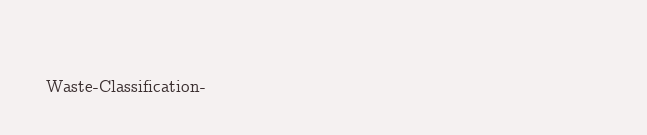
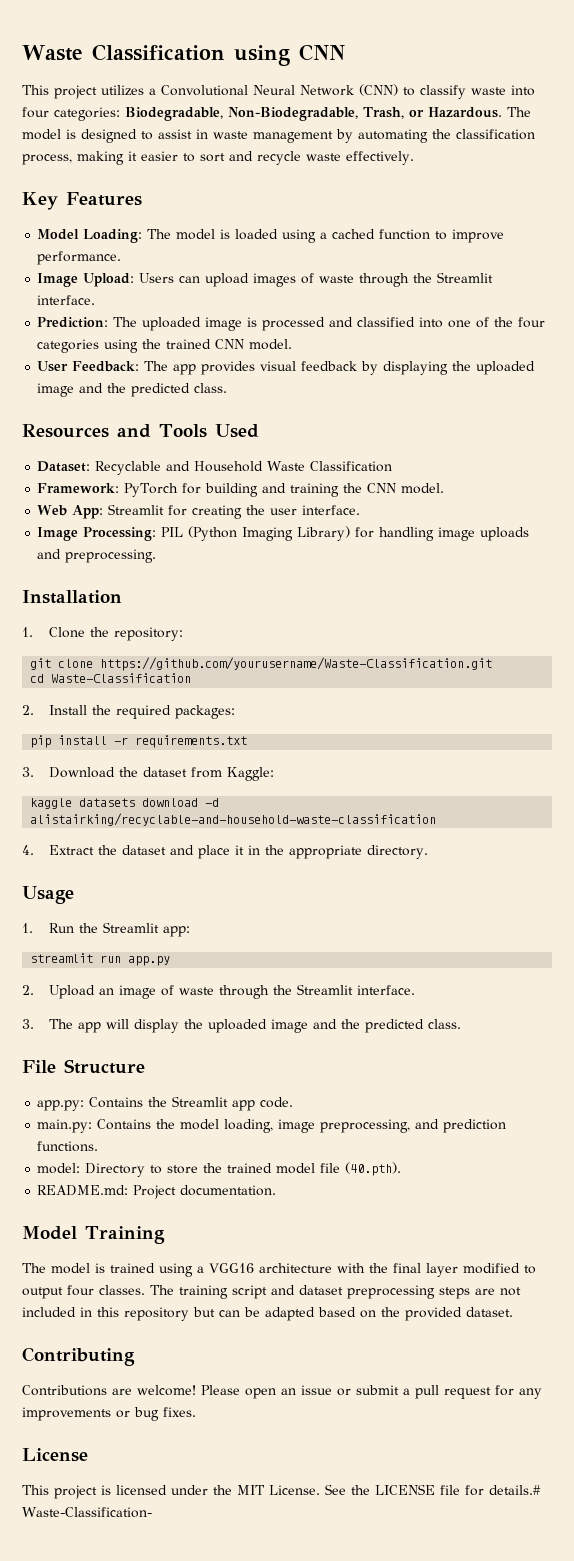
- Waste-Classification-
+ Waste Classification using CNN
+ This project utilizes a Convolutional Neural Network (CNN) to classify waste into four categories: Biodegradable, Non-Biodegradable, Trash, or Hazardous. The model is designed to assist in waste management by automating the classification process, making it easier to sort and recycle waste effectively.
+ Key Features
+ Model Loading: The model is loaded using a cached function to improve performance.
+ Image Upload: Users can upload images of waste through the Streamlit interface.
+ Prediction: The uploaded image is processed and classified into one of the four categories using the trained CNN model.
+ User Feedback: The app provides visual feedback by displaying the uploaded image and the predicted class.
+ Resources and Tools Used
+ Dataset: Recyclable and Household Waste Classification
+ Framework: PyTorch for building and training the CNN model.
+ Web App: Streamlit for creating the user interface.
+ Image Processing: PIL (Python Imaging Library) for handling image uploads and preprocessing.
+ Installation
+ 1. Clone the repository:
+ git clone https://github.com/yourusername/Waste-Classification.git
+ cd Waste-Classification
+ 2. Install the required packages:
+ pip install -r requirements.txt
+ 3. Download the dataset from Kaggle:
+ kaggle datasets download -d alistairking/recyclable-and-household-waste-classification
+ 4. Extract the dataset and place it in the appropriate directory.
+ Usage
+ 1. Run the Streamlit app:
+ streamlit run app.py
+ 2. Upload an image of waste through the Streamlit interface.
+ 3. The app will display the uploaded image and the predicted class.
+ File Structure
+ app.py: Contains the Streamlit app code.
+ main.py: Contains the model loading, image preprocessing, and prediction functions.
+ model: Directory to store the trained model file (40.pth).
+ README.md: Project documentation.
+ Model Training
+ The model is trained using a VGG16 architecture with the final layer modified to output four classes. The training script and dataset preprocessing steps are not included in this repository but can be adapted based on the provided dataset.
+ Contributing
+ Contributions are welcome! Please open an issue or submit a pull request for any improvements or bug fixes.
+ License
+ This project is licensed under the MIT License. See the LICENSE file for details.# Waste-Classification-

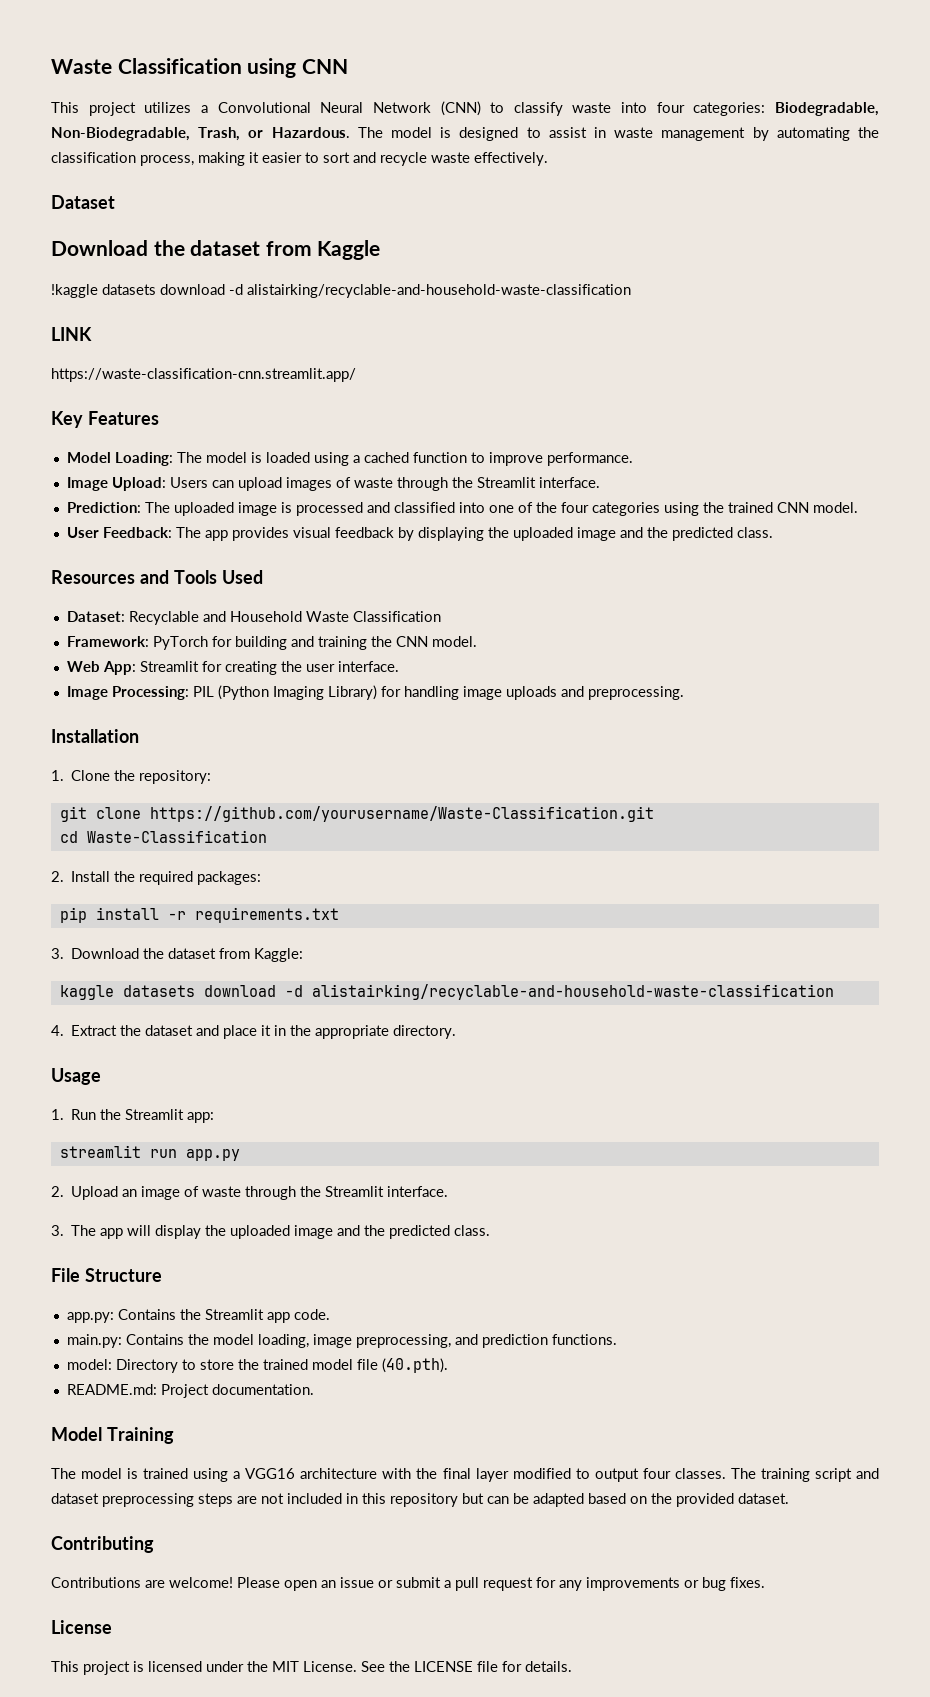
+ Dataset
+ Download the dataset from Kaggle
+ !kaggle datasets download -d alistairking/recyclable-and-household-waste-classification
+ LINK
+ https://waste-classification-cnn.streamlit.app/
- See the LICENSE file for details.# Waste-Classification-
+ See the LICENSE file for details.

